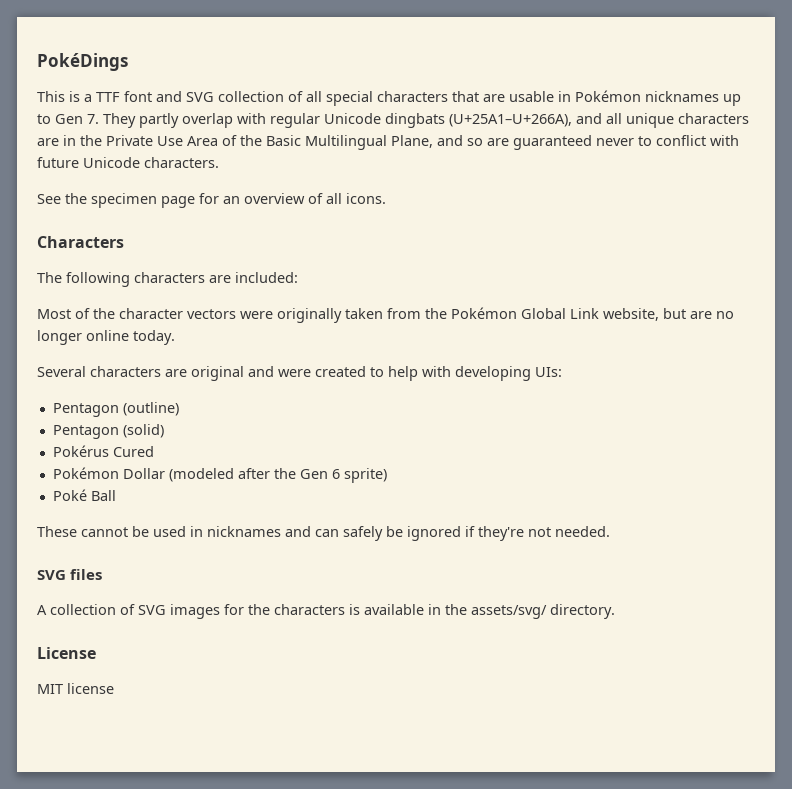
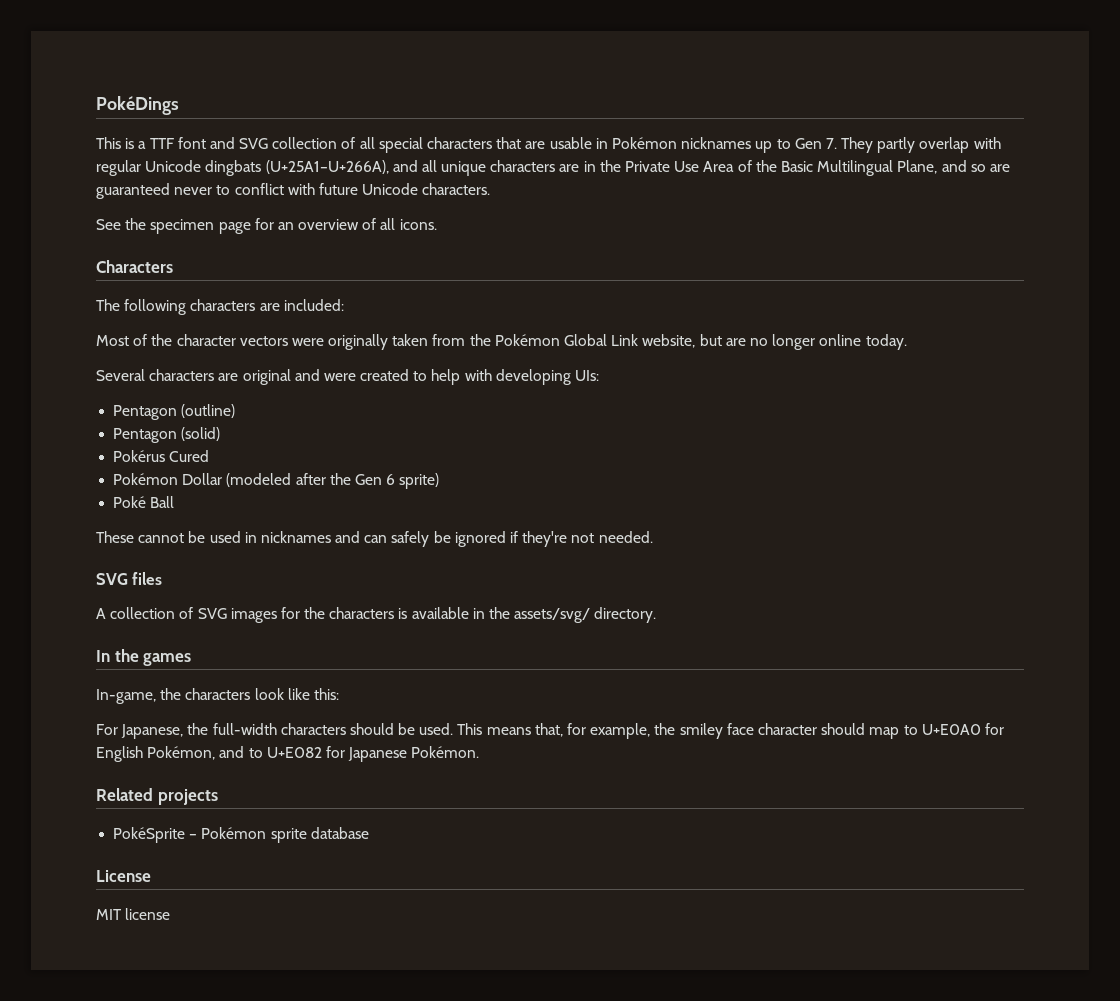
+ In the games
+ In-game, the characters look like this:
+ For Japanese, the full-width characters should be used. This means that, for example, the smiley face character should map to U+E0A0 for English Pokémon, and to U+E082 for Japanese Pokémon.
+ Related projects
+ PokéSprite – Pokémon sprite database

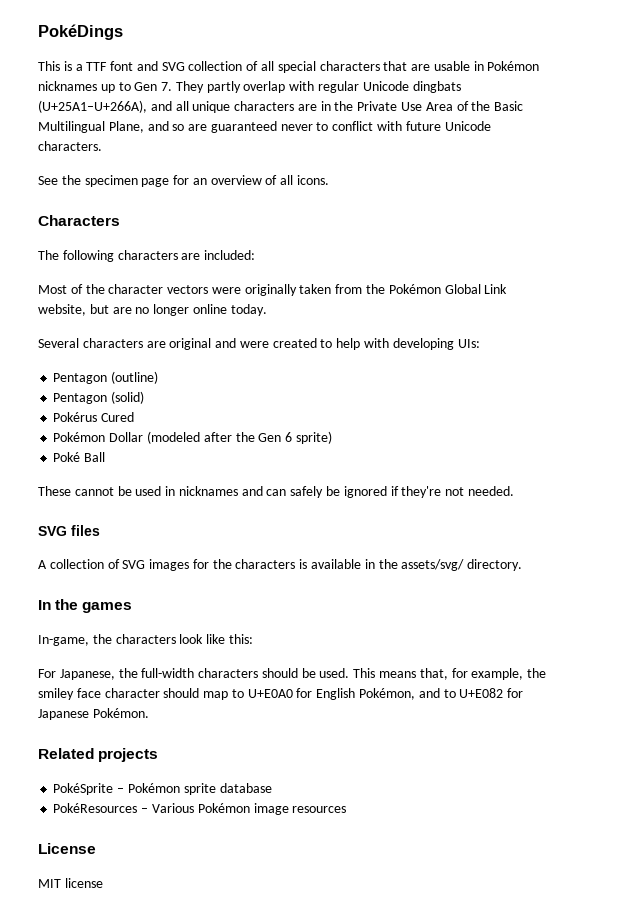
+ PokéResources – Various Pokémon image resources

